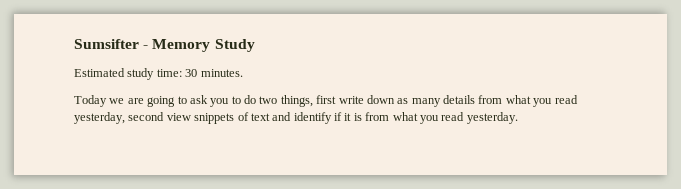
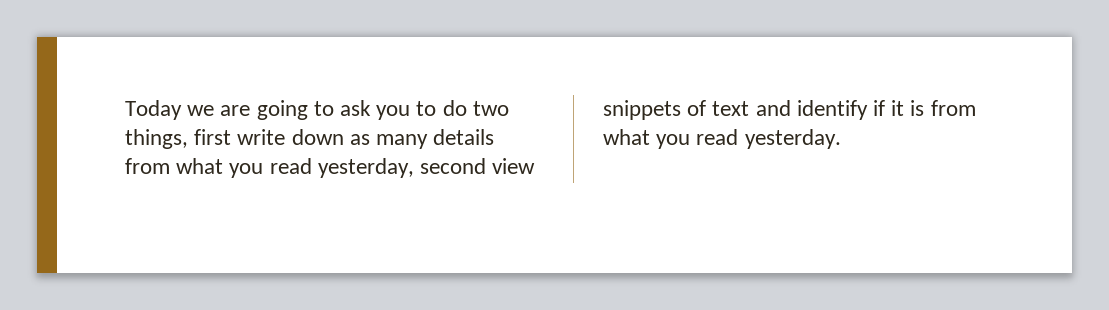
- Sumsifter - Memory Study
- Estimated study time: 30 minutes.

